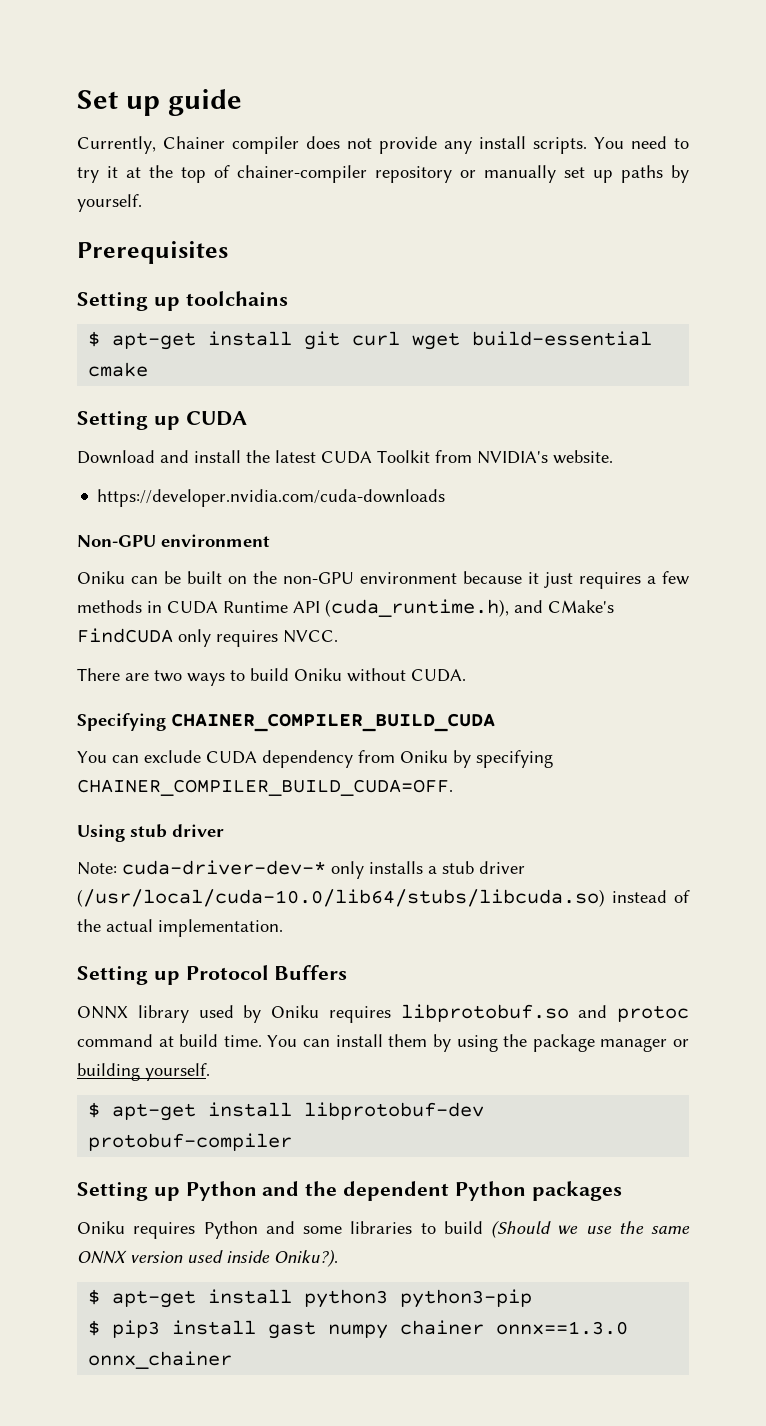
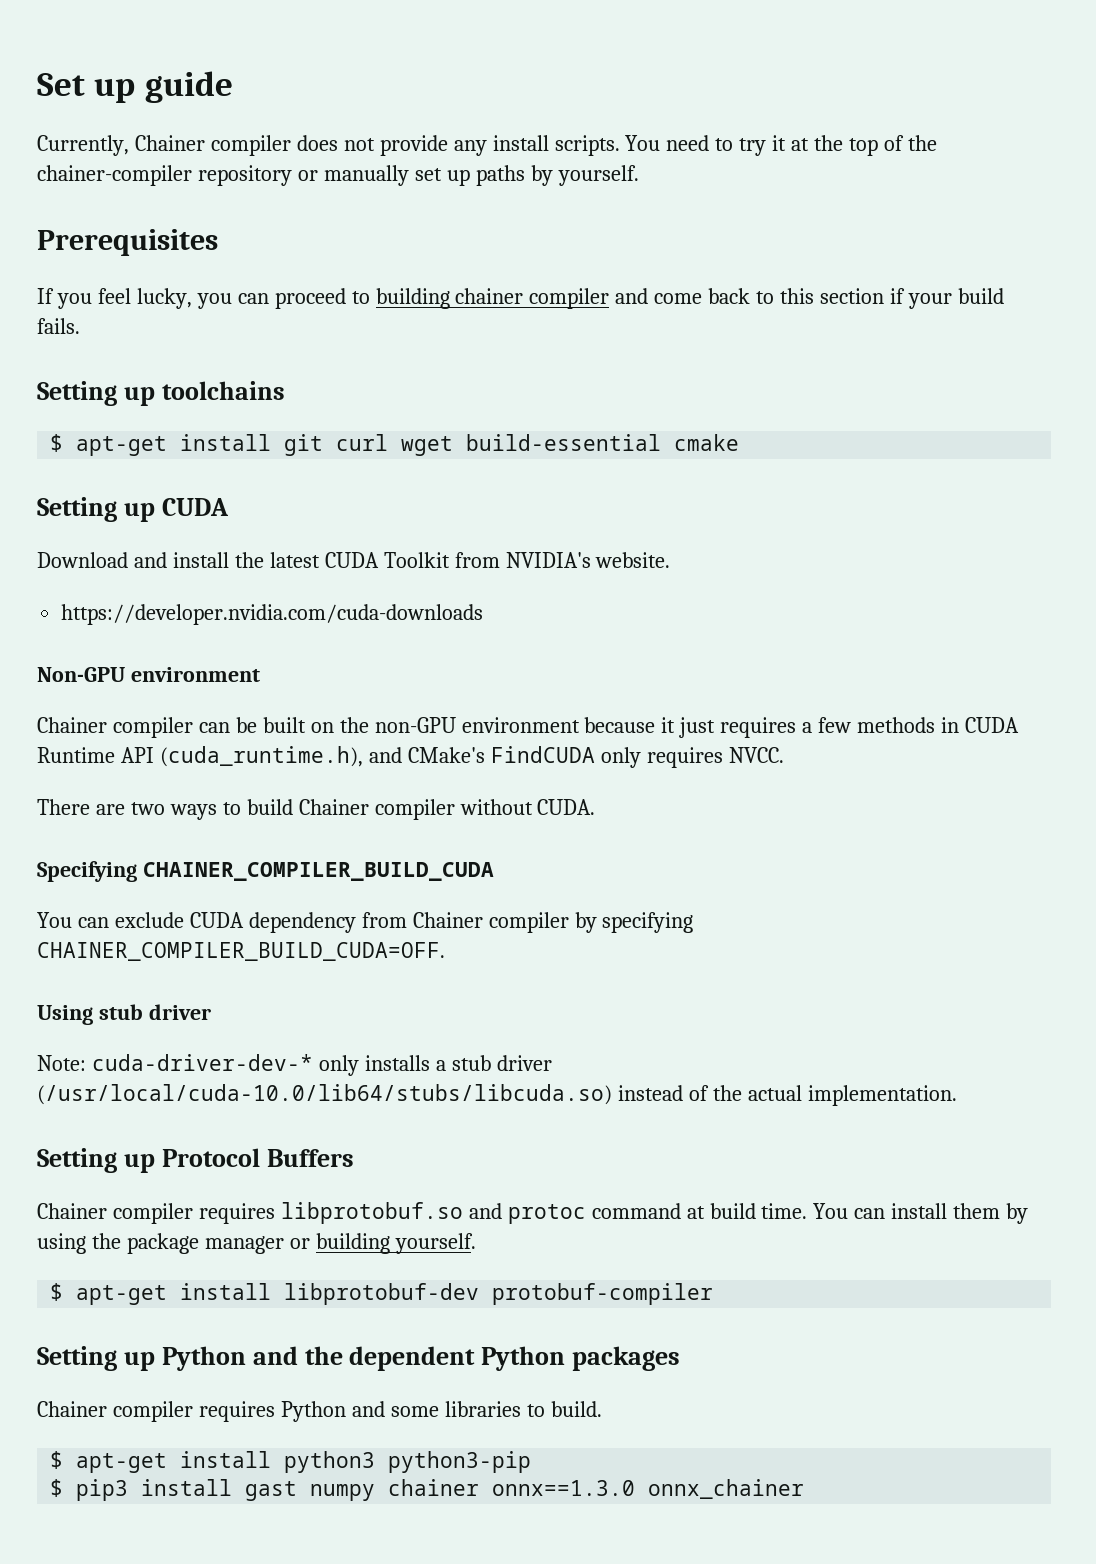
- You need to try it at the top of chainer-compiler repository or manually set up paths by yourself.
+ You need to try it at the top of the chainer-compiler repository or manually set up paths by yourself.
+ If you feel lucky, you can proceed to building chainer compiler and come back to this section if your build fails.
- Oniku can be built on the non-GPU environment because it just requires a few methods in CUDA Runtime API (cuda_runtime.h), and CMake's FindCUDA only requires NVCC.
+ Chainer compiler can be built on the non-GPU environment because it just requires a few methods in CUDA Runtime API (cuda_runtime.h), and CMake's FindCUDA only requires NVCC.
- There are two ways to build Oniku without CUDA.
+ There are two ways to build Chainer compiler without CUDA.
- You can exclude CUDA dependency from Oniku by specifying CHAINER_COMPILER_BUILD_CUDA=OFF.
+ You can exclude CUDA dependency from Chainer compiler by specifying CHAINER_COMPILER_BUILD_CUDA=OFF.
- ONNX library used by Oniku requires libprotobuf.so and protoc command at build time.
+ Chainer compiler requires libprotobuf.so and protoc command at build time.
- Oniku requires Python and some libraries to build (Should we use the same ONNX version used inside Oniku?).
+ Chainer compiler requires Python and some libraries to build.

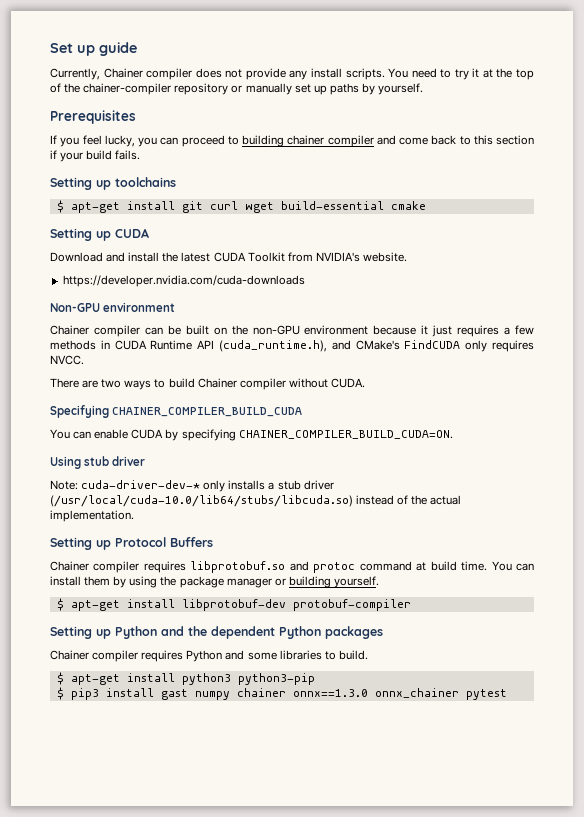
- You can exclude CUDA dependency from Chainer compiler by specifying CHAINER_COMPILER_BUILD_CUDA=OFF.
+ You can enable CUDA by specifying CHAINER_COMPILER_BUILD_CUDA=ON.
- $ pip3 install gast numpy chainer onnx==1.3.0 onnx_chainer
+ $ pip3 install gast numpy chainer onnx==1.3.0 onnx_chainer pytest

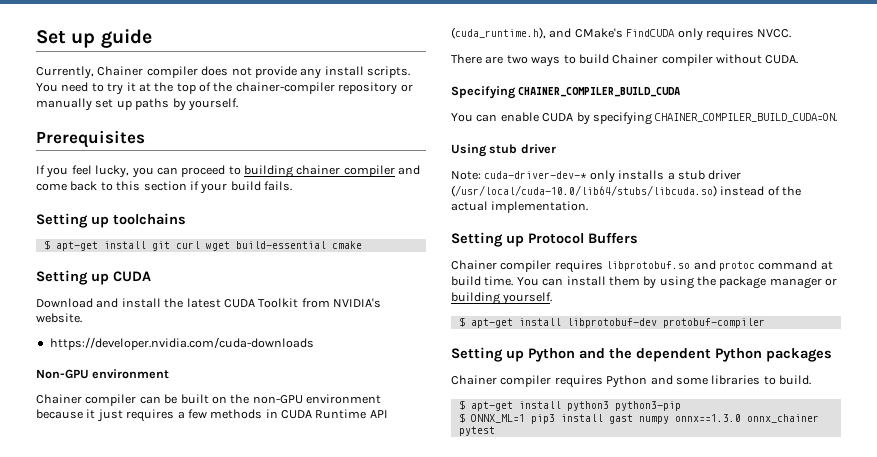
- $ pip3 install gast numpy chainer onnx==1.3.0 onnx_chainer pytest
+ $ ONNX_ML=1 pip3 install gast numpy onnx==1.3.0 onnx_chainer pytest

